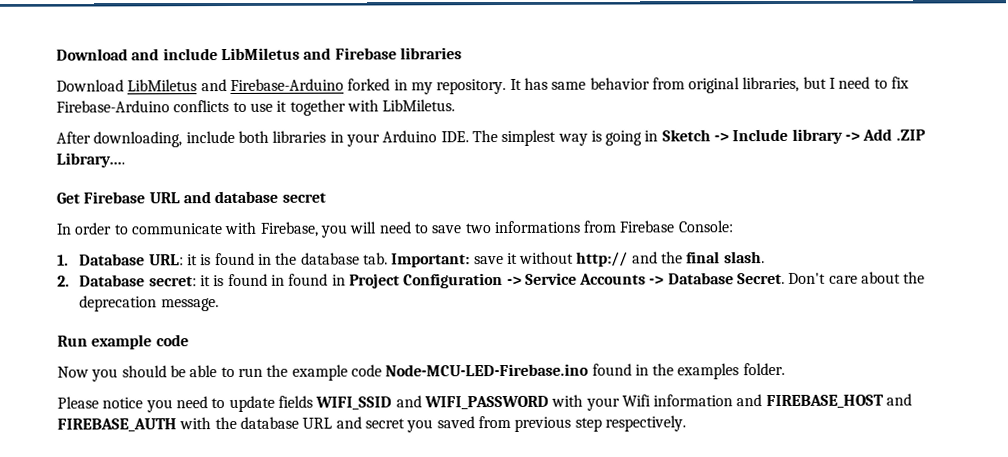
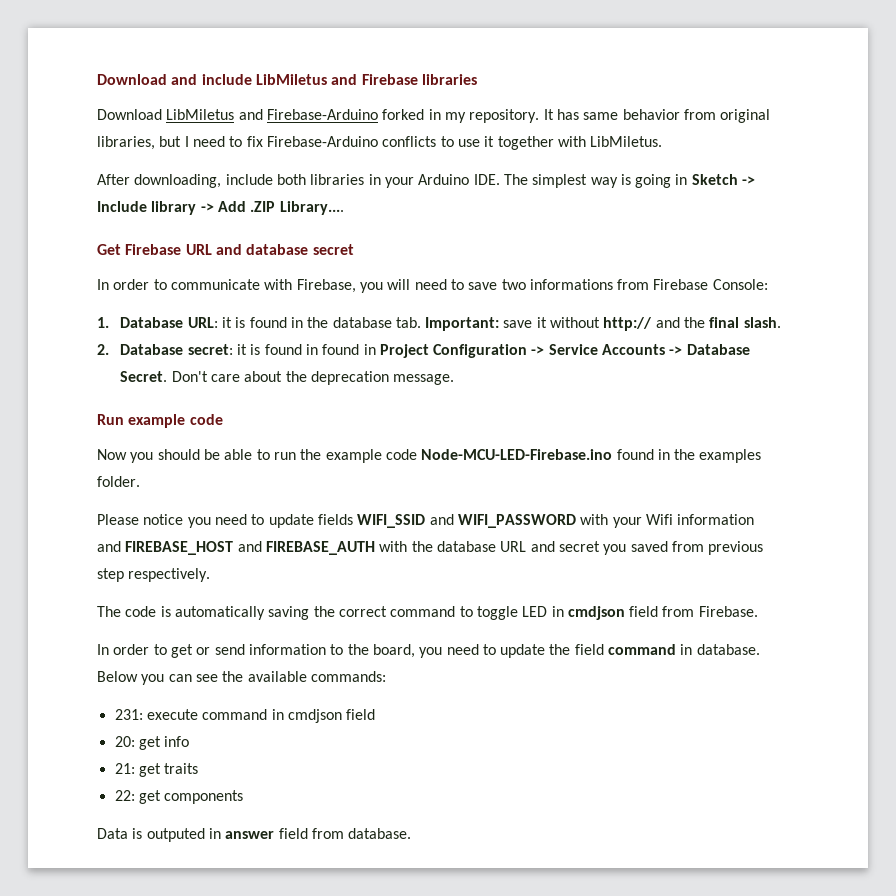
+ The code is automatically saving the correct command to toggle LED in cmdjson field from Firebase.
+ In order to get or send information to the board, you need to update the field command in database. Below you can see the available commands:
+ 231: execute command in cmdjson field
+ 20: get info
+ 21: get traits
+ 22: get components
+ Data is outputed in answer field from database.

